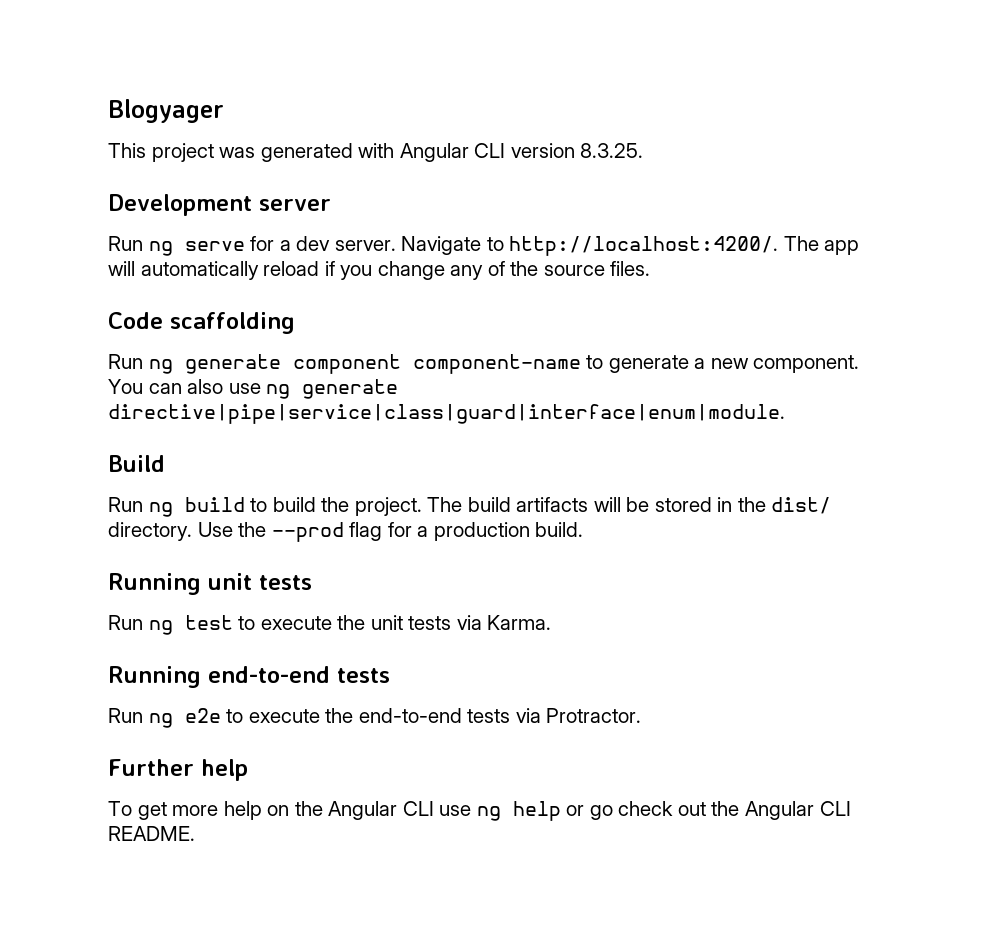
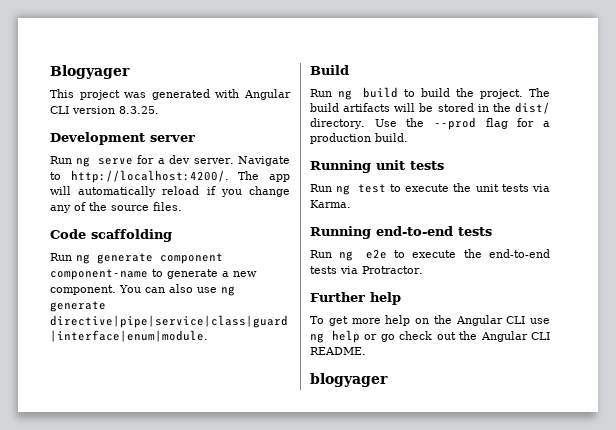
+ blogyager

